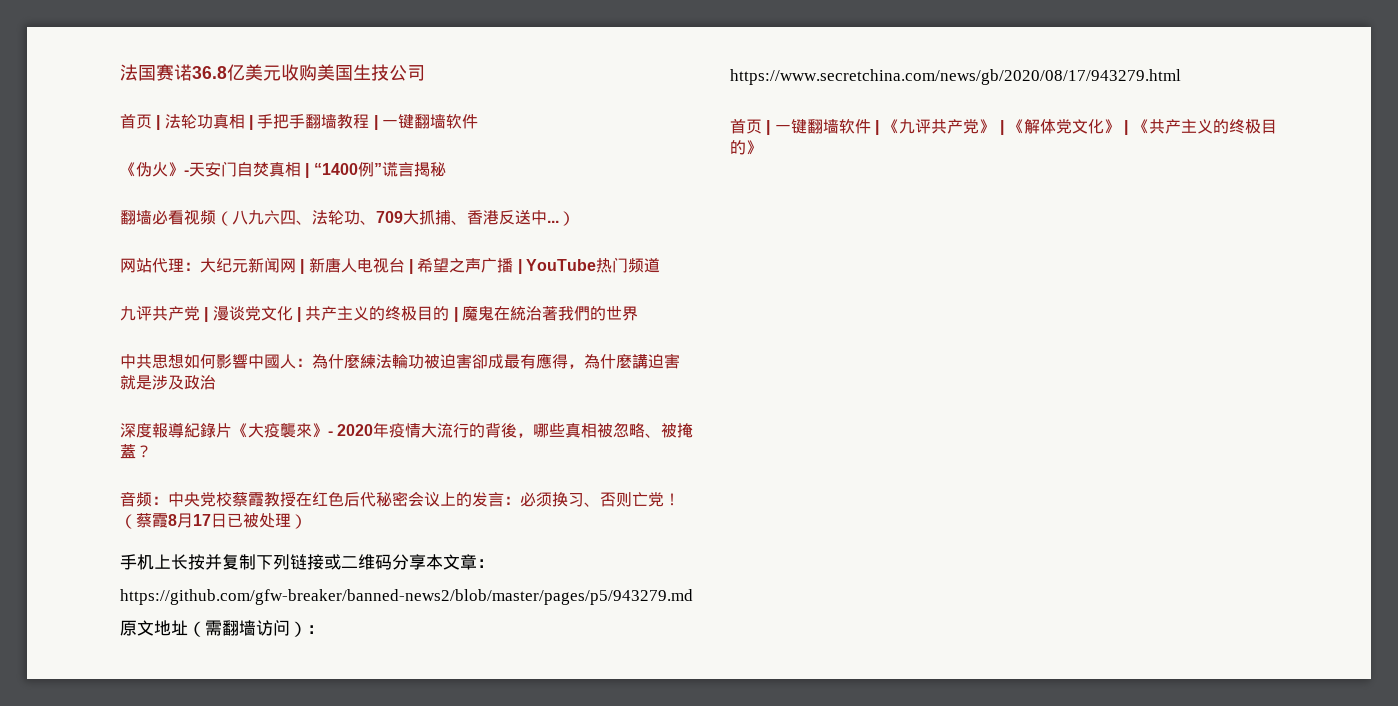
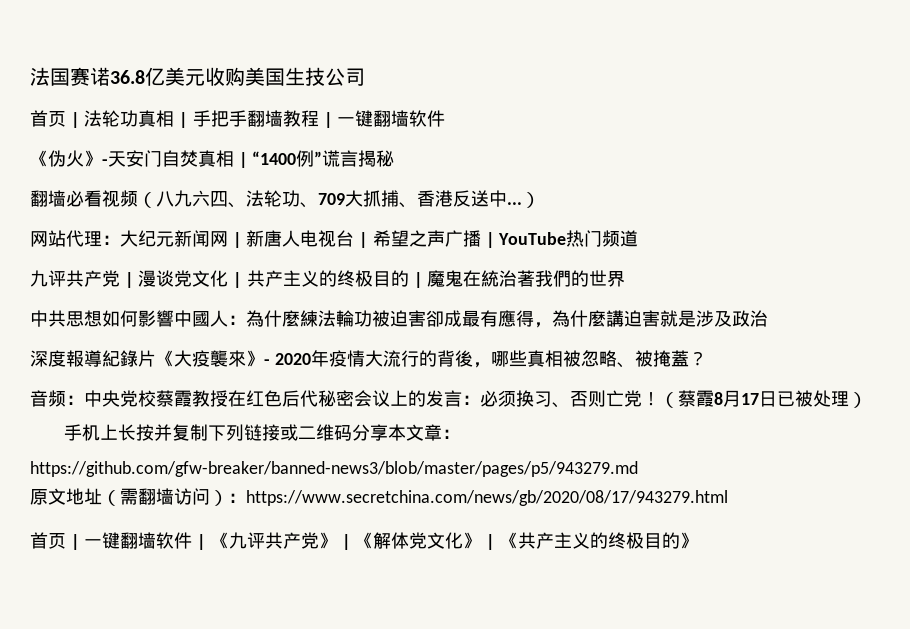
- https://github.com/gfw-breaker/banned-news2/blob/master/pages/p5/943279.md
+ https://github.com/gfw-breaker/banned-news3/blob/master/pages/p5/943279.md

